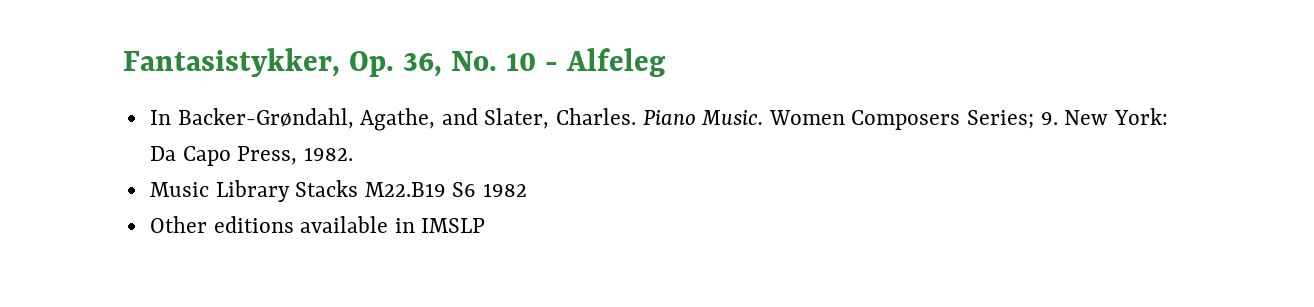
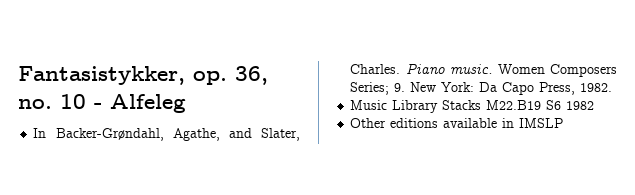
- Fantasistykker, Op. 36, No. 10 - Alfeleg
+ Fantasistykker, op. 36, no. 10 - Alfeleg
- Piano Music.
+ Piano music.

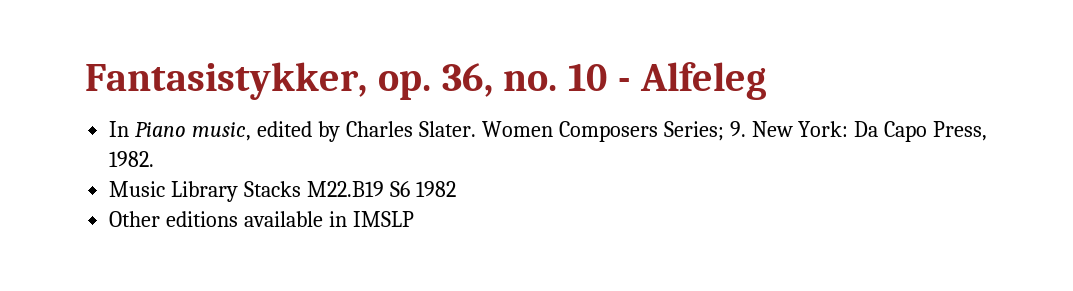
- In Backer-Grøndahl, Agathe, and Slater, Charles. Piano music.
+ In Piano music, edited by Charles Slater.

